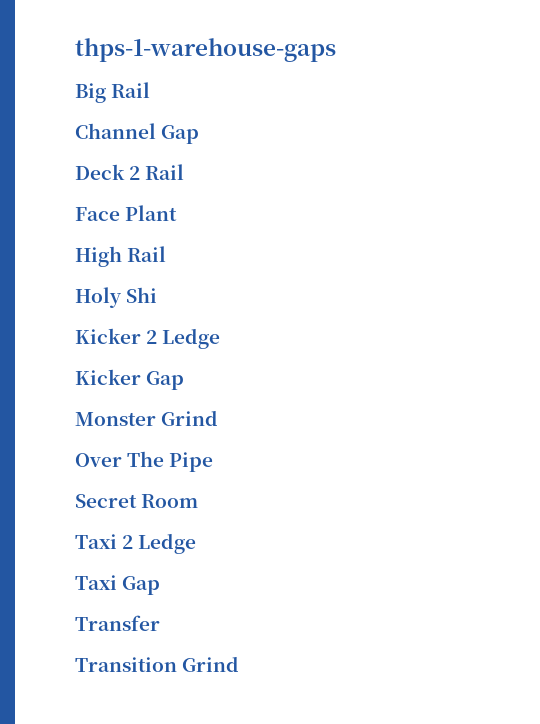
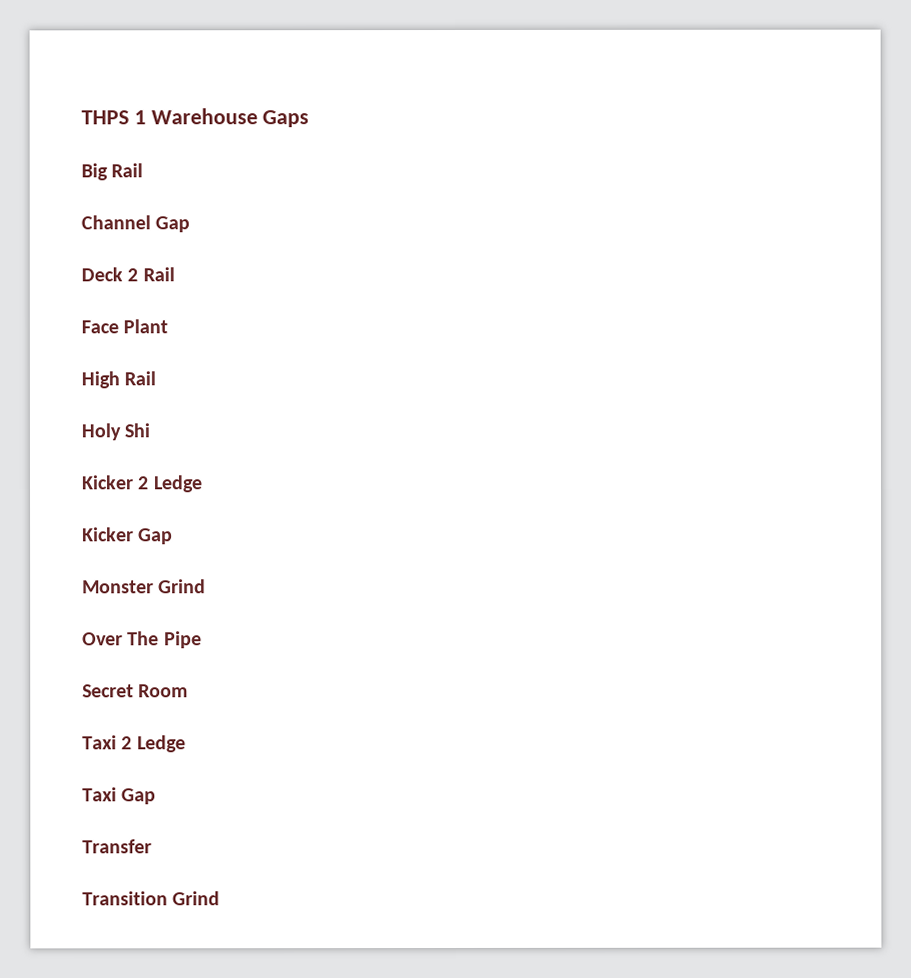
- thps-1-warehouse-gaps
+ THPS 1 Warehouse Gaps

